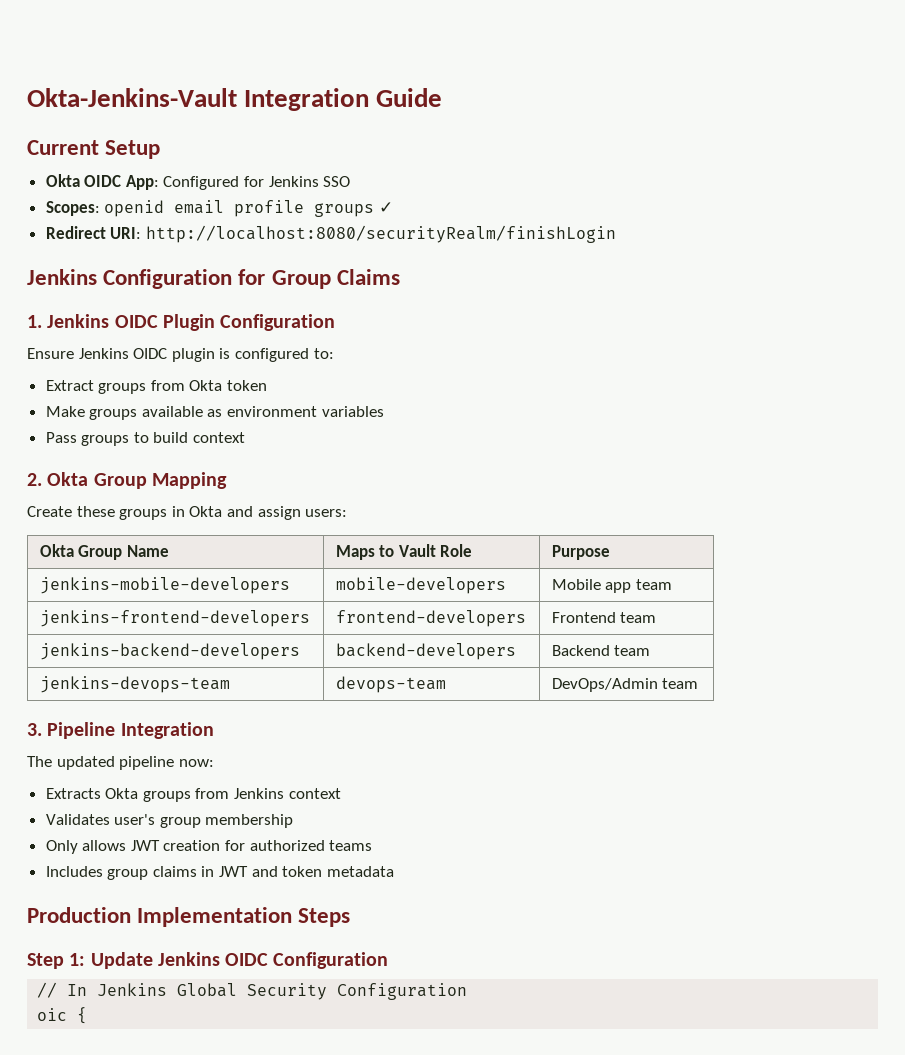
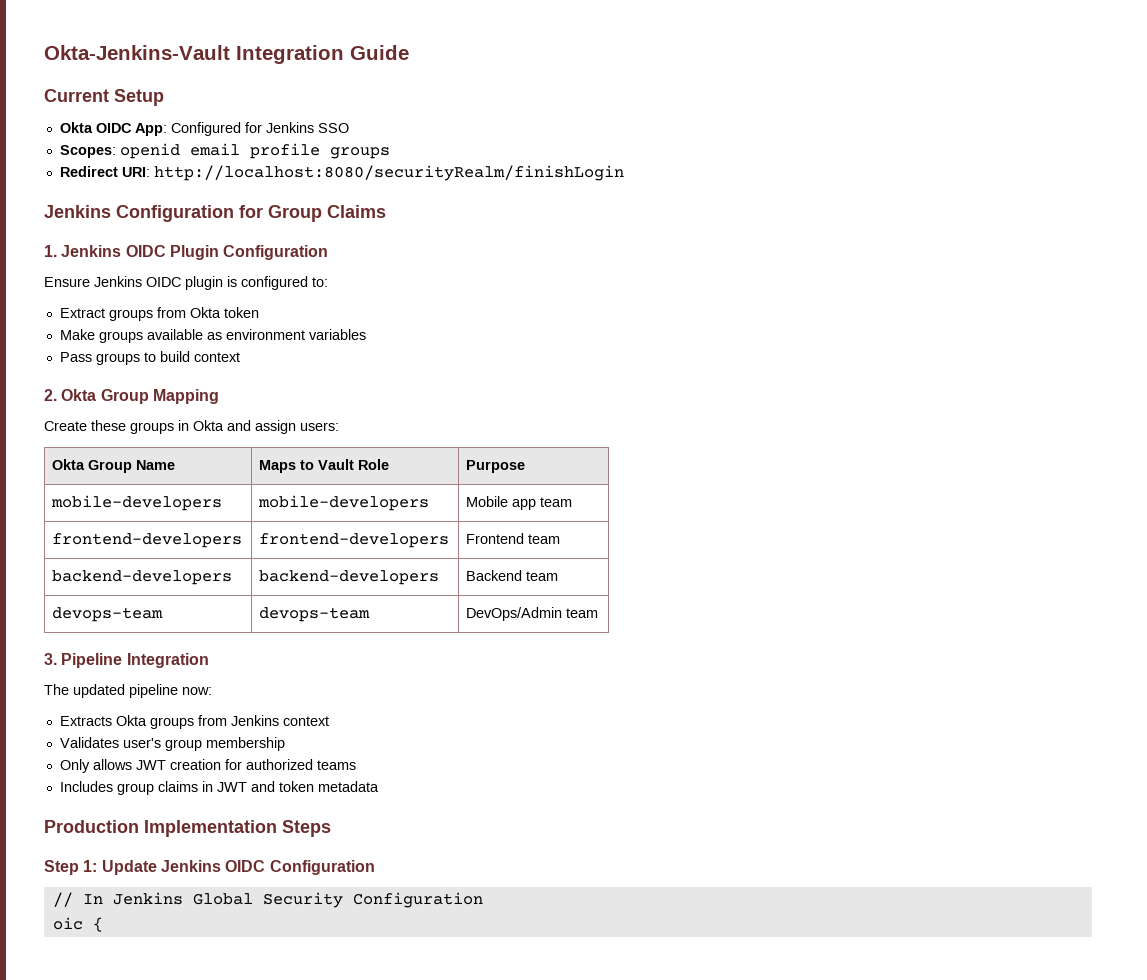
- Scopes: openid email profile groups ✓
+ Scopes: openid email profile groups
- jenkins-mobile-developers | mobile-developers | Mobile app team
+ mobile-developers | mobile-developers | Mobile app team
- jenkins-frontend-developers | frontend-developers | Frontend team
+ frontend-developers | frontend-developers | Frontend team
- jenkins-backend-developers | backend-developers | Backend team
+ backend-developers | backend-developers | Backend team
- jenkins-devops-team | devops-team | DevOps/Admin team
+ devops-team | devops-team | DevOps/Admin team

